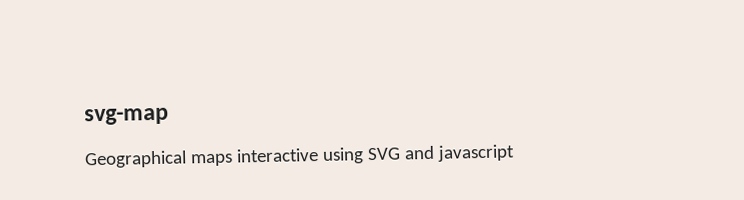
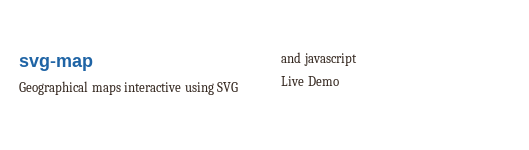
+ Live Demo

